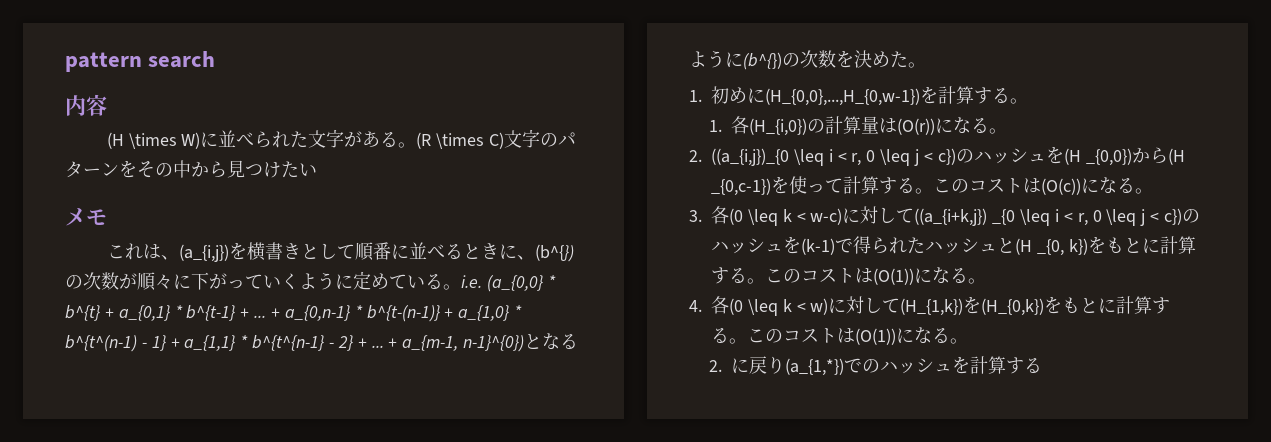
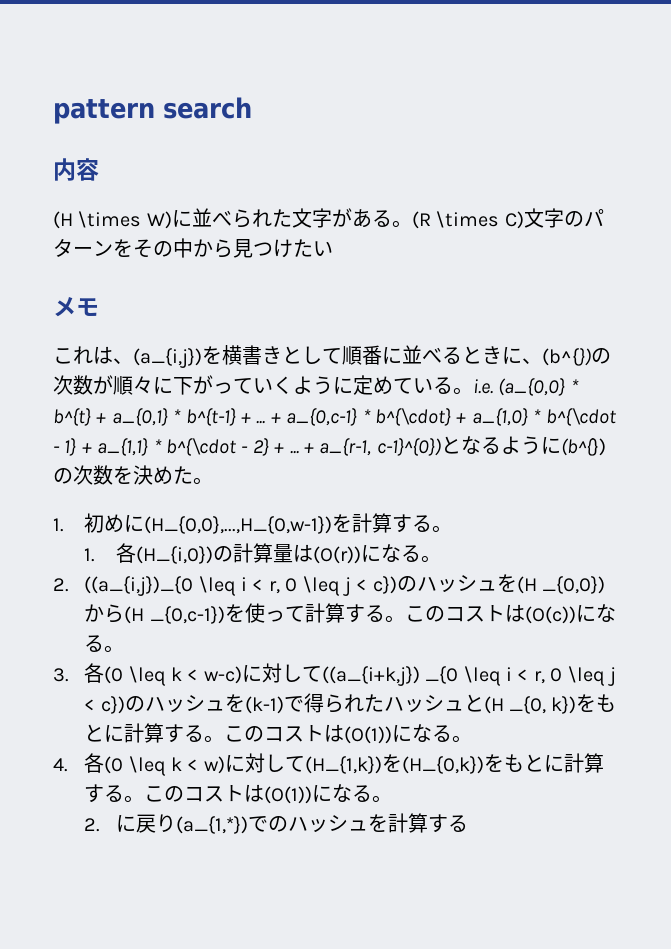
- + a_{0,n-1} * b^{t-(n-1)} + a_{1,0} * b^{t^(n-1) - 1} + a_{1,1} * b^{t^{n-1} - 2} + ...
+ + a_{0,c-1} * b^{\cdot} + a_{1,0} * b^{\cdot - 1} + a_{1,1} * b^{\cdot - 2} + ...
- + a_{m-1, n-1}^{0})となるように(b^{})の次数を決めた。
+ + a_{r-1, c-1}^{0})となるように(b^{})の次数を決めた。

